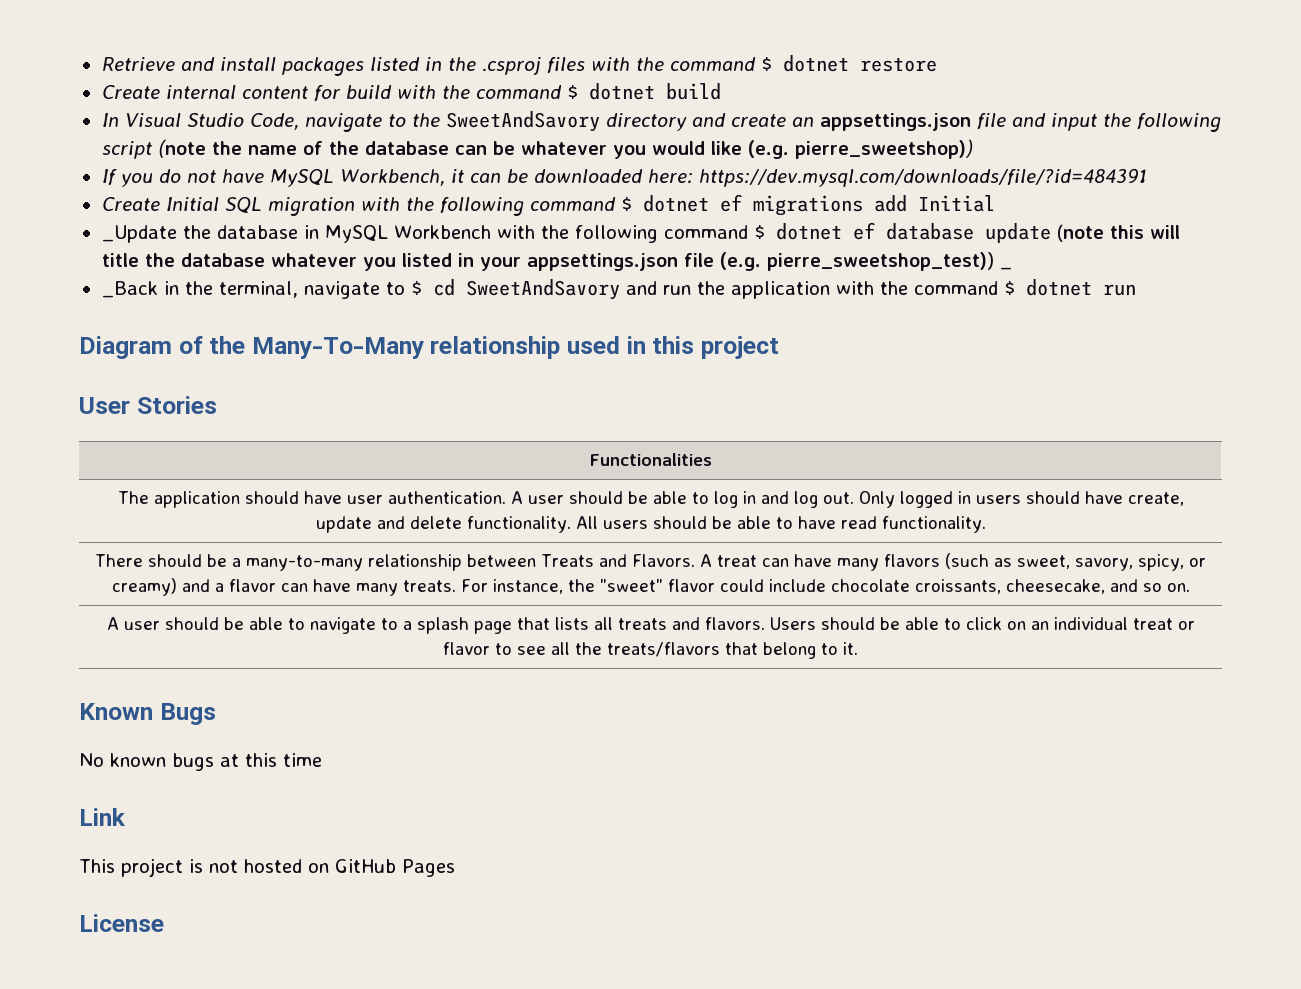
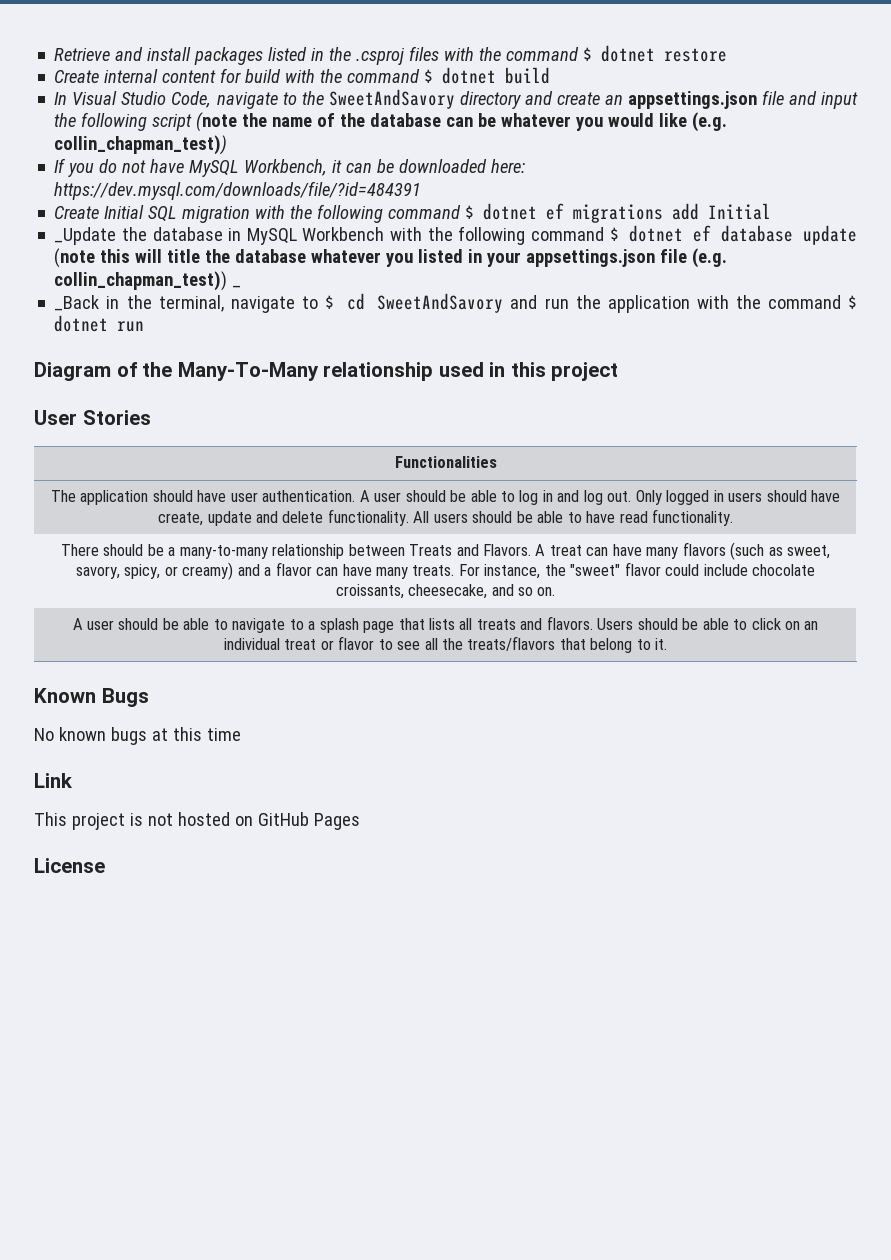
- In Visual Studio Code, navigate to the SweetAndSavory directory and create an appsettings.json file and input the following script (note the name of the database can be whatever you would like (e.g. pierre_sweetshop))
+ In Visual Studio Code, navigate to the SweetAndSavory directory and create an appsettings.json file and input the following script (note the name of the database can be whatever you would like (e.g. collin_chapman_test))
- _Update the database in MySQL Workbench with the following command $ dotnet ef database update (note this will title the database whatever you listed in your appsettings.json file (e.g. pierre_sweetshop_test)) _
+ _Update the database in MySQL Workbench with the following command $ dotnet ef database update (note this will title the database whatever you listed in your appsettings.json file (e.g. collin_chapman_test)) _

